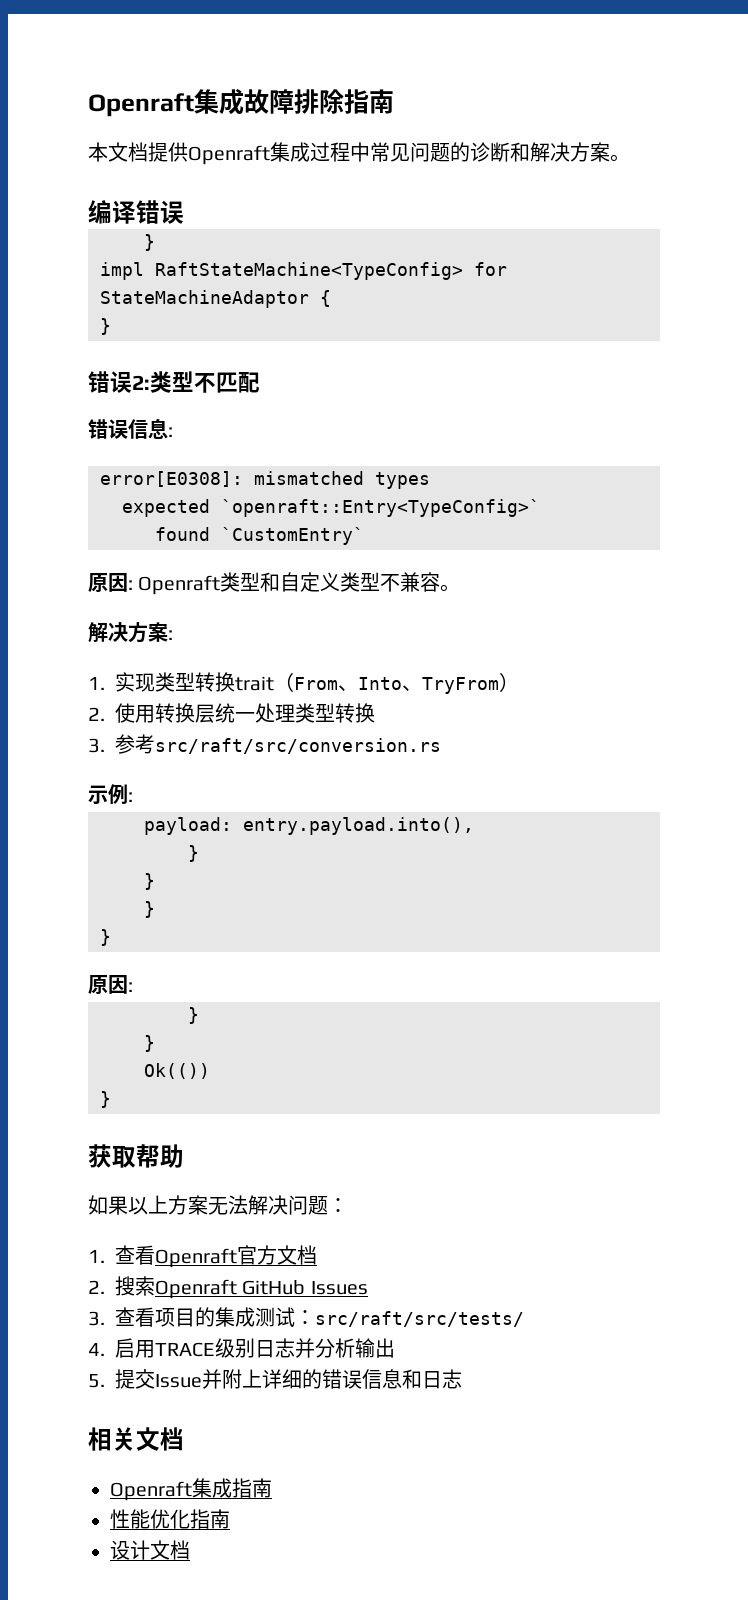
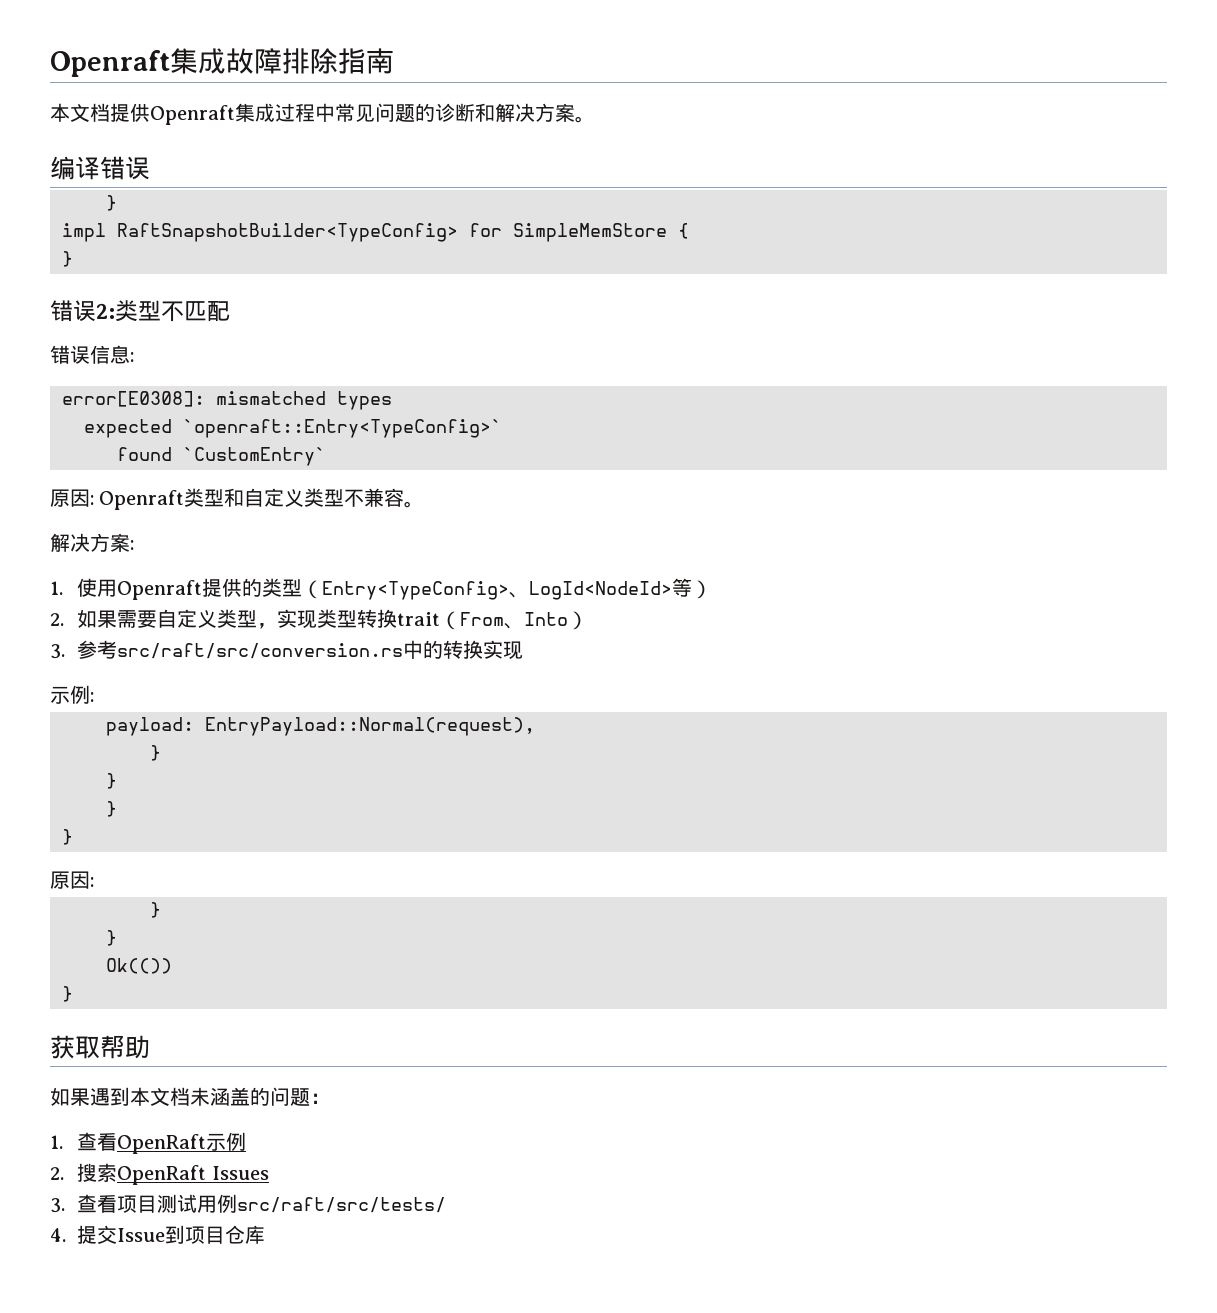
- impl RaftStateMachine<TypeConfig> for StateMachineAdaptor {
+ impl RaftSnapshotBuilder<TypeConfig> for SimpleMemStore {
- 1.实现类型转换trait（From、Into、TryFrom）
- 2.使用转换层统一处理类型转换
+ 1.使用Openraft提供的类型（Entry<TypeConfig>、LogId<NodeId>等）
+ 2.如果需要自定义类型，实现类型转换trait（From、Into）
- 3.参考src/raft/src/conversion.rs
+ 3.参考src/raft/src/conversion.rs中的转换实现
- payload: entry.payload.into(),
+ payload: EntryPayload::Normal(request),
- 如果以上方案无法解决问题：
+ 如果遇到本文档未涵盖的问题：
- 1.查看Openraft官方文档
+ 1.查看OpenRaft示例
- 2.搜索Openraft GitHub Issues
+ 2.搜索OpenRaft Issues
- 3.查看项目的集成测试：src/raft/src/tests/
- 4.启用TRACE级别日志并分析输出
- 5.提交Issue并附上详细的错误信息和日志
- 相关文档
- Openraft集成指南
- 性能优化指南
- 设计文档
+ 3.查看项目测试用例src/raft/src/tests/
+ 4.提交Issue到项目仓库

